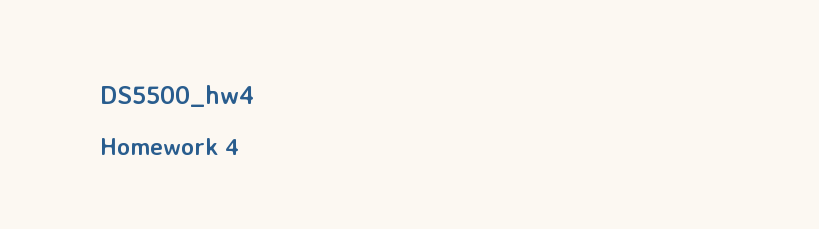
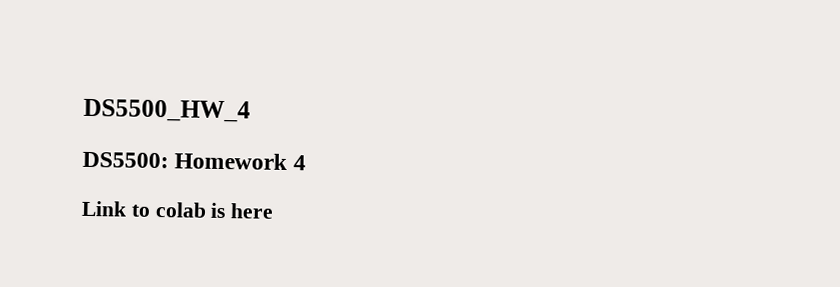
- DS5500_hw4
- Homework 4
+ DS5500_HW_4
+ DS5500: Homework 4
+ Link to colab is here

